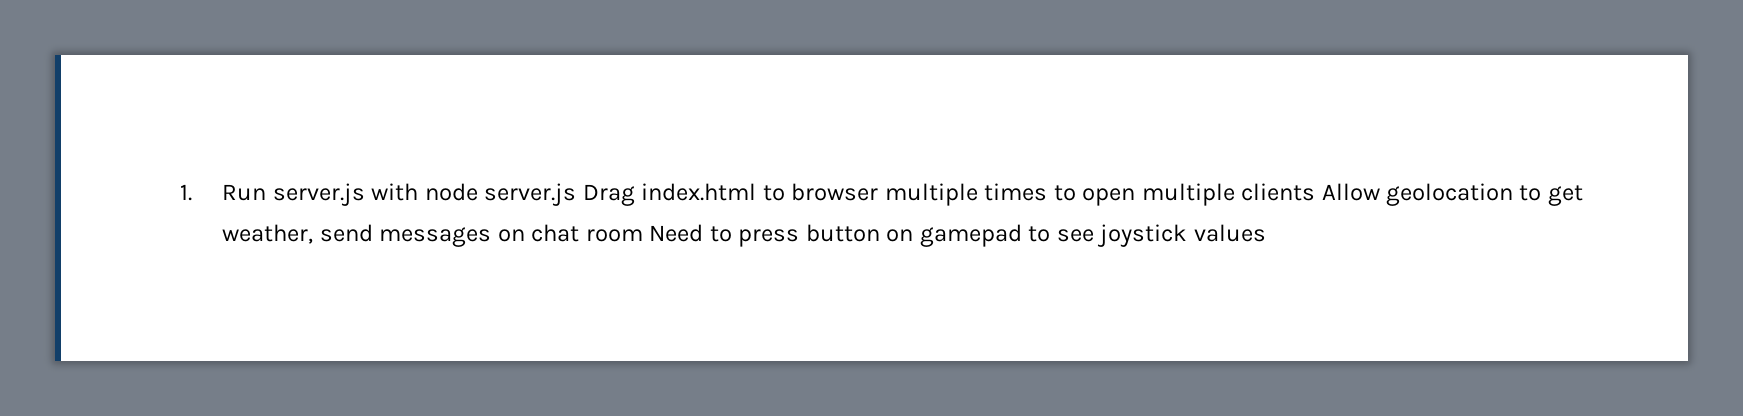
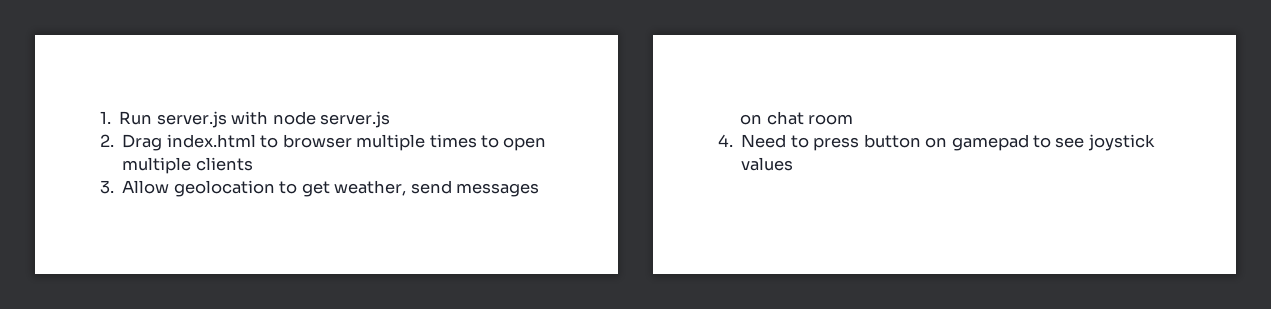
- 1. Run server.js with node server.js Drag index.html to browser multiple times to open multiple clients Allow geolocation to get weather, send messages on chat room Need to press button on gamepad to see joystick values
+ 1. Run server.js with node server.js
+ 2. Drag index.html to browser multiple times to open multiple clients
+ 3. Allow geolocation to get weather, send messages on chat room
+ 4. Need to press button on gamepad to see joystick values

